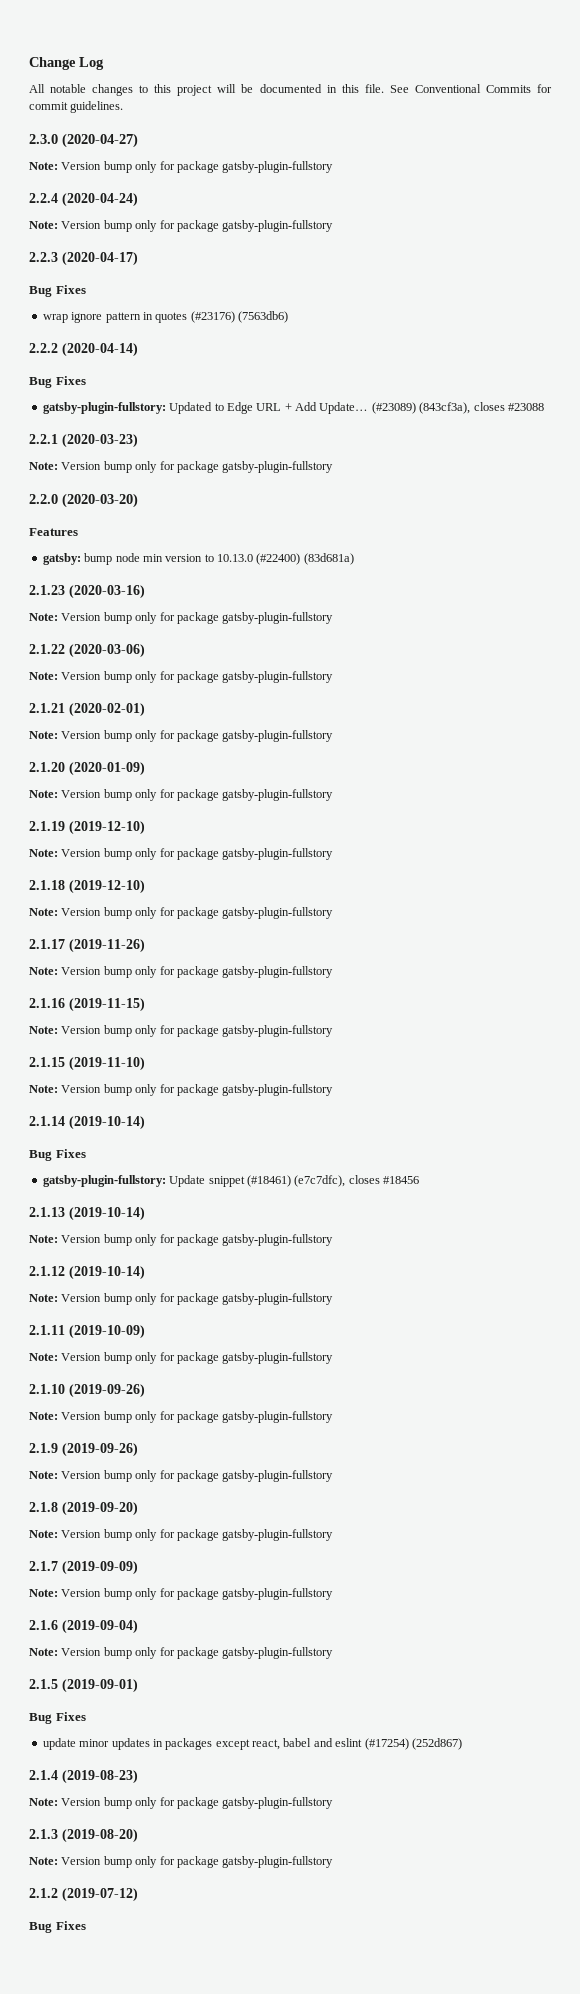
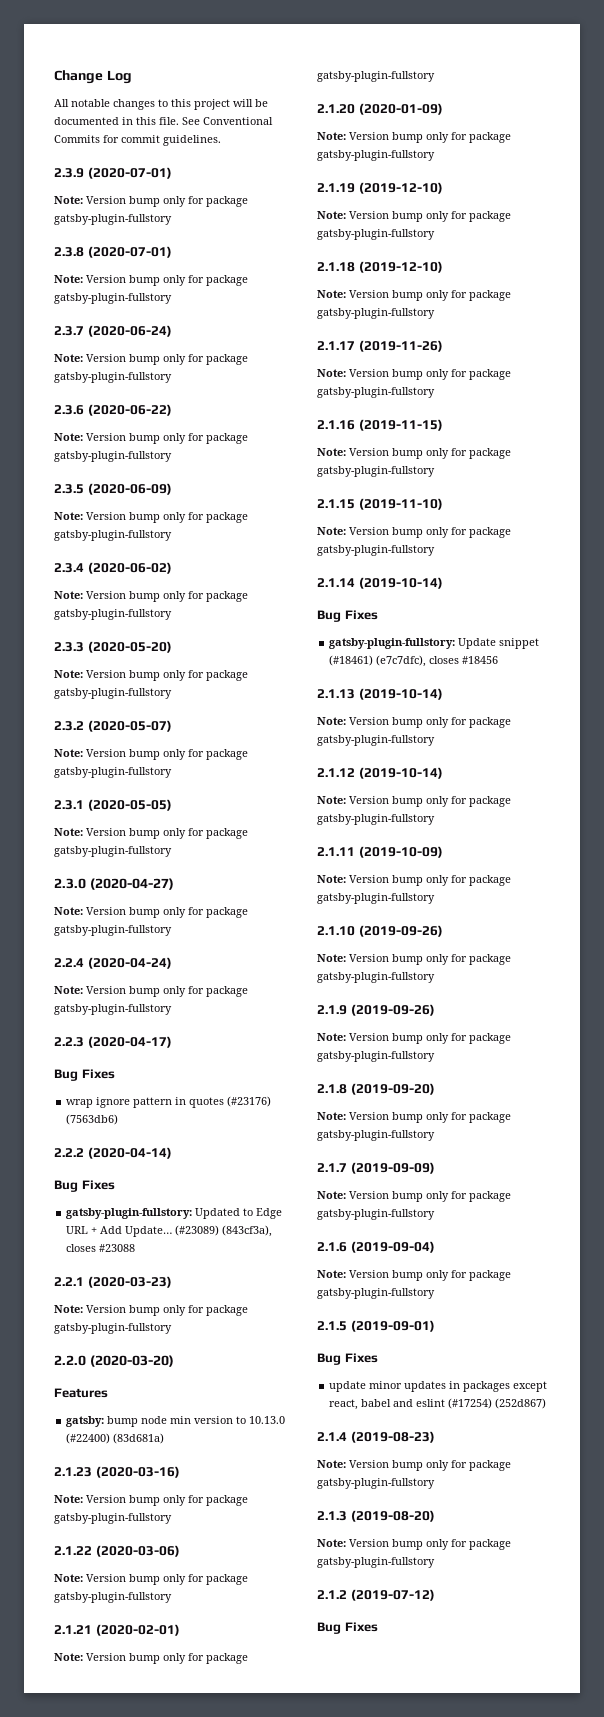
+ 2.3.9 (2020-07-01)
+ Note: Version bump only for package gatsby-plugin-fullstory
+ 2.3.8 (2020-07-01)
+ Note: Version bump only for package gatsby-plugin-fullstory
+ 2.3.7 (2020-06-24)
+ Note: Version bump only for package gatsby-plugin-fullstory
+ 2.3.6 (2020-06-22)
+ Note: Version bump only for package gatsby-plugin-fullstory
+ 2.3.5 (2020-06-09)
+ Note: Version bump only for package gatsby-plugin-fullstory
+ 2.3.4 (2020-06-02)
+ Note: Version bump only for package gatsby-plugin-fullstory
+ 2.3.3 (2020-05-20)
+ Note: Version bump only for package gatsby-plugin-fullstory
+ 2.3.2 (2020-05-07)
+ Note: Version bump only for package gatsby-plugin-fullstory
+ 2.3.1 (2020-05-05)
+ Note: Version bump only for package gatsby-plugin-fullstory

